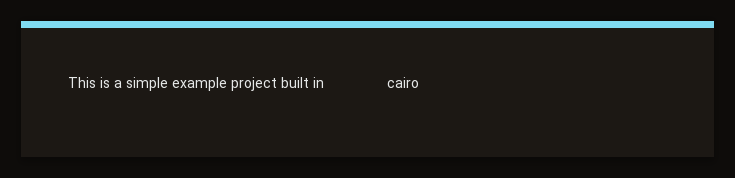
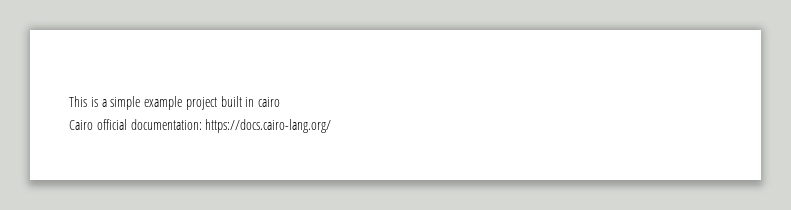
+ Cairo official documentation: https://docs.cairo-lang.org/

